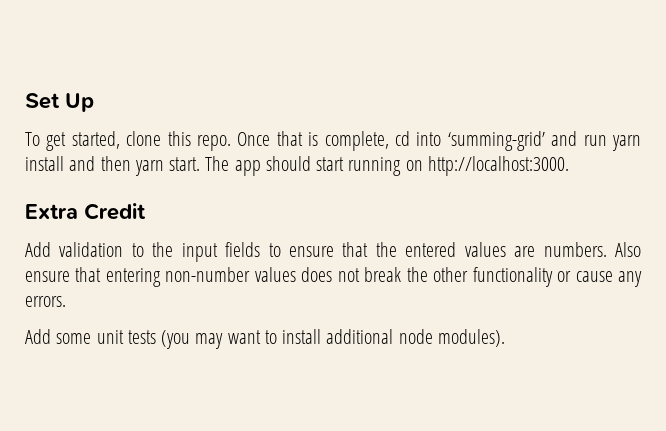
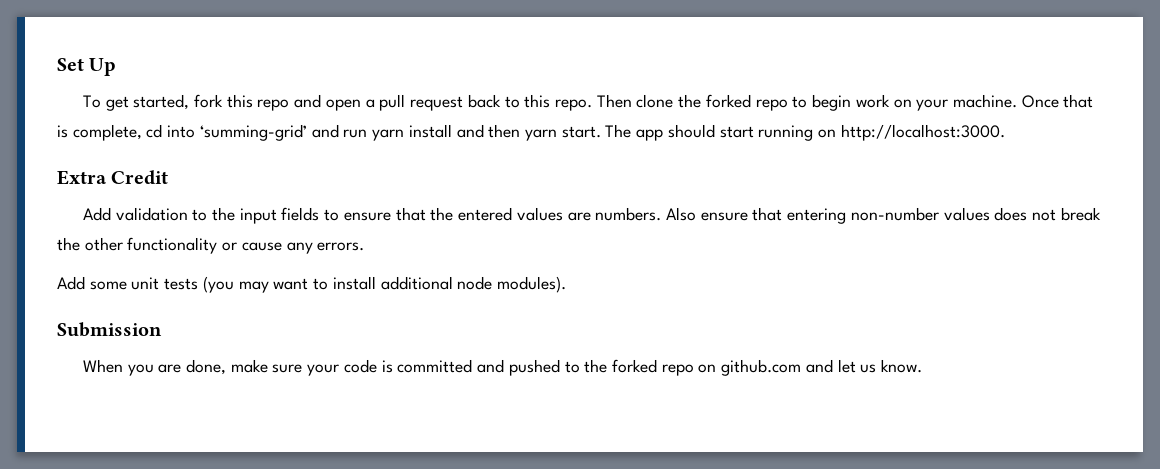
- To get started, clone this repo.
+ To get started, fork this repo and open a pull request back to this repo. Then clone the forked repo to begin work on your machine.
+ Submission
+ When you are done, make sure your code is committed and pushed to the forked repo on github.com and let us know.

